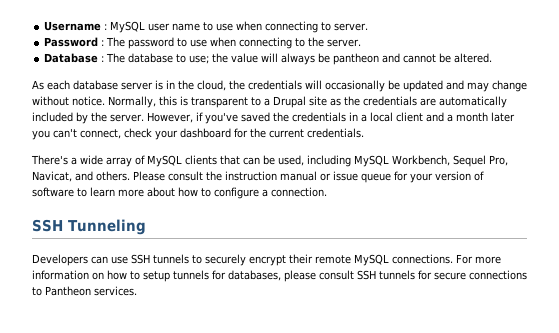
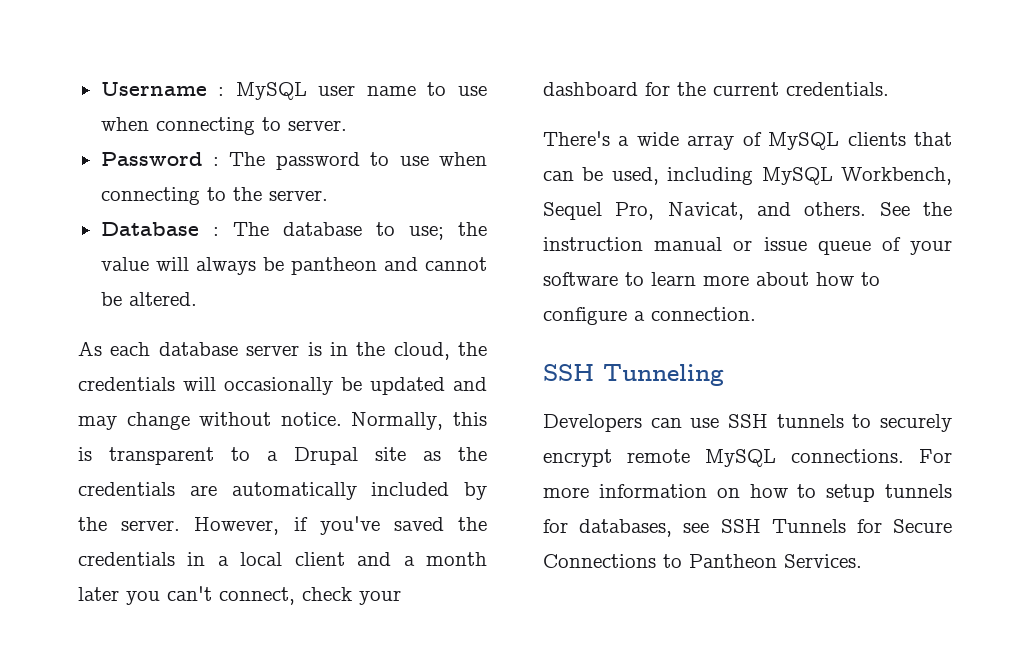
- Please consult the instruction manual or issue queue for your version of software to learn more about how to configure a connection.
+ See the instruction manual or issue queue of your software to learn more about how to configure a connection.
- Developers can use SSH tunnels to securely encrypt their remote MySQL connections.
+ Developers can use SSH tunnels to securely encrypt remote MySQL connections.
- For more information on how to setup tunnels for databases, please consult SSH tunnels for secure connections to Pantheon services.
+ For more information on how to setup tunnels for databases, see SSH Tunnels for Secure Connections to Pantheon Services.

